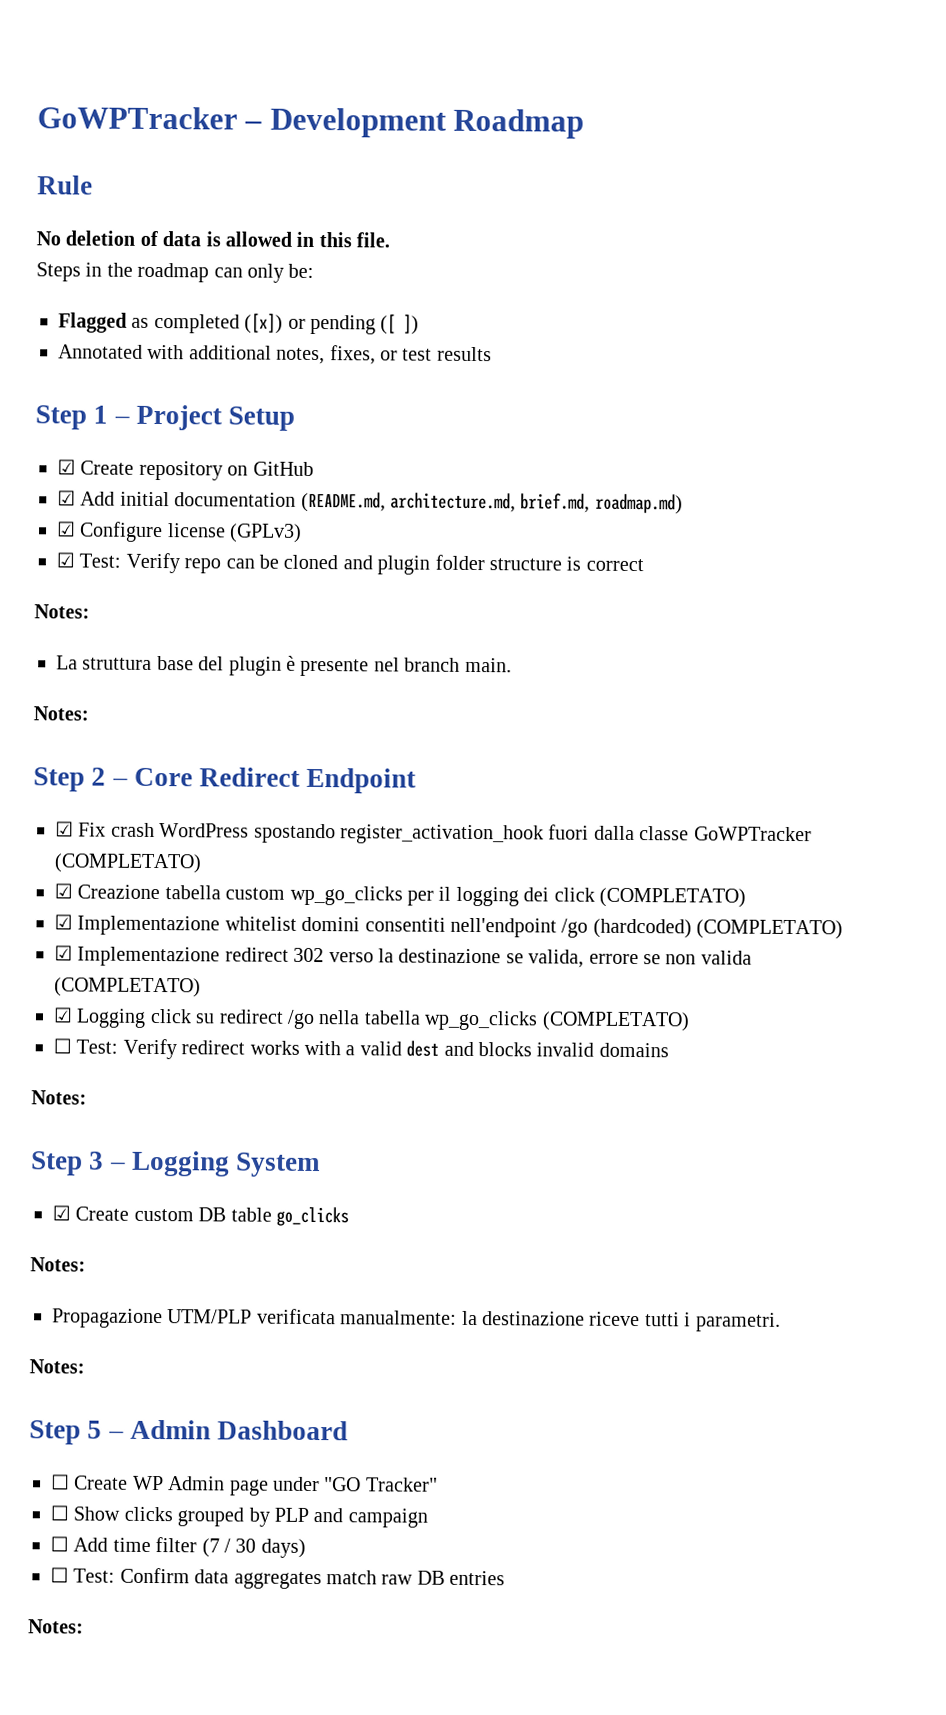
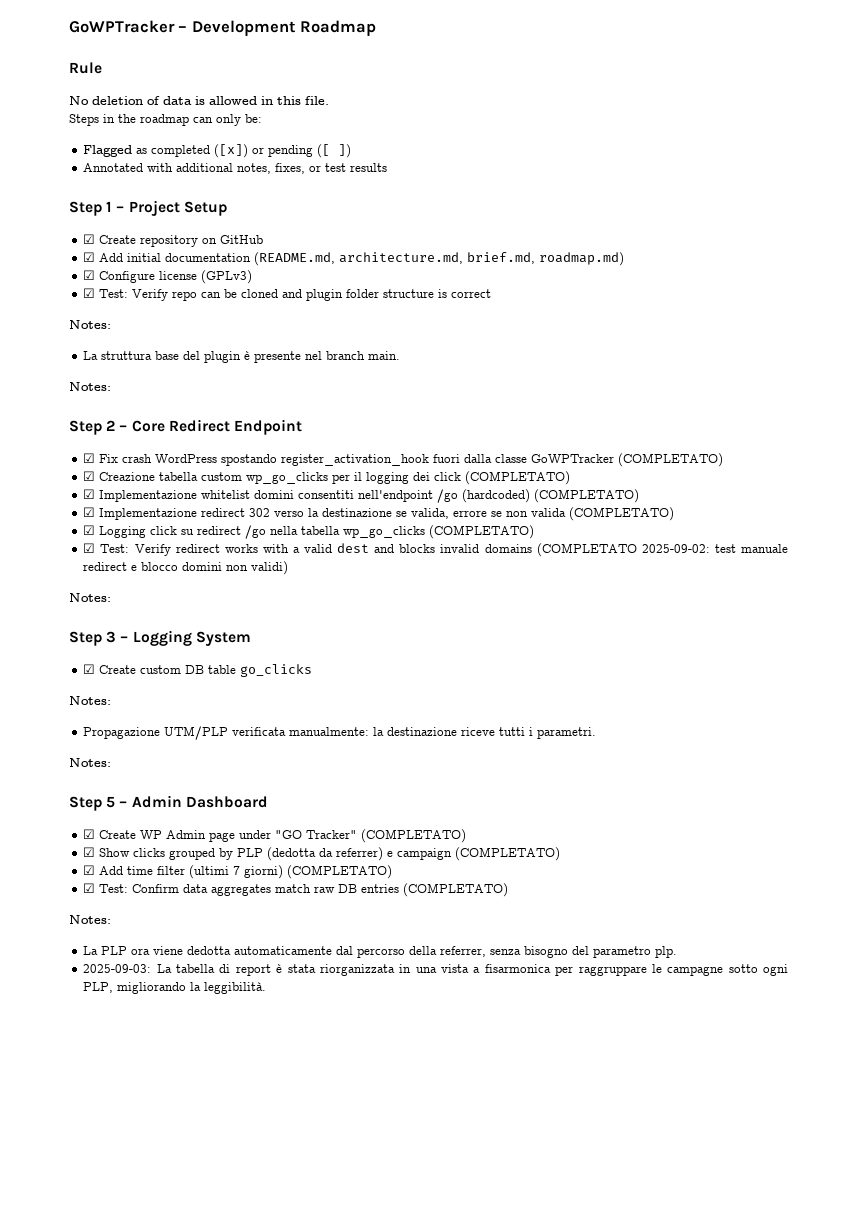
- ☐ Test: Verify redirect works with a valid dest and blocks invalid domains
+ ☑ Test: Verify redirect works with a valid dest and blocks invalid domains (COMPLETATO 2025-09-02: test manuale redirect e blocco domini non validi)
- ☐ Create WP Admin page under "GO Tracker"
- ☐ Show clicks grouped by PLP and campaign
- ☐ Add time filter (7 / 30 days)
- ☐ Test: Confirm data aggregates match raw DB entries
+ ☑ Create WP Admin page under "GO Tracker" (COMPLETATO)
+ ☑ Show clicks grouped by PLP (dedotta da referrer) e campaign (COMPLETATO)
+ ☑ Add time filter (ultimi 7 giorni) (COMPLETATO)
+ ☑ Test: Confirm data aggregates match raw DB entries (COMPLETATO)
  Notes:
+ La PLP ora viene dedotta automaticamente dal percorso della referrer, senza bisogno del parametro plp.
+ 2025-09-03: La tabella di report è stata riorganizzata in una vista a fisarmonica per raggruppare le campagne sotto ogni PLP, migliorando la leggibilità.

